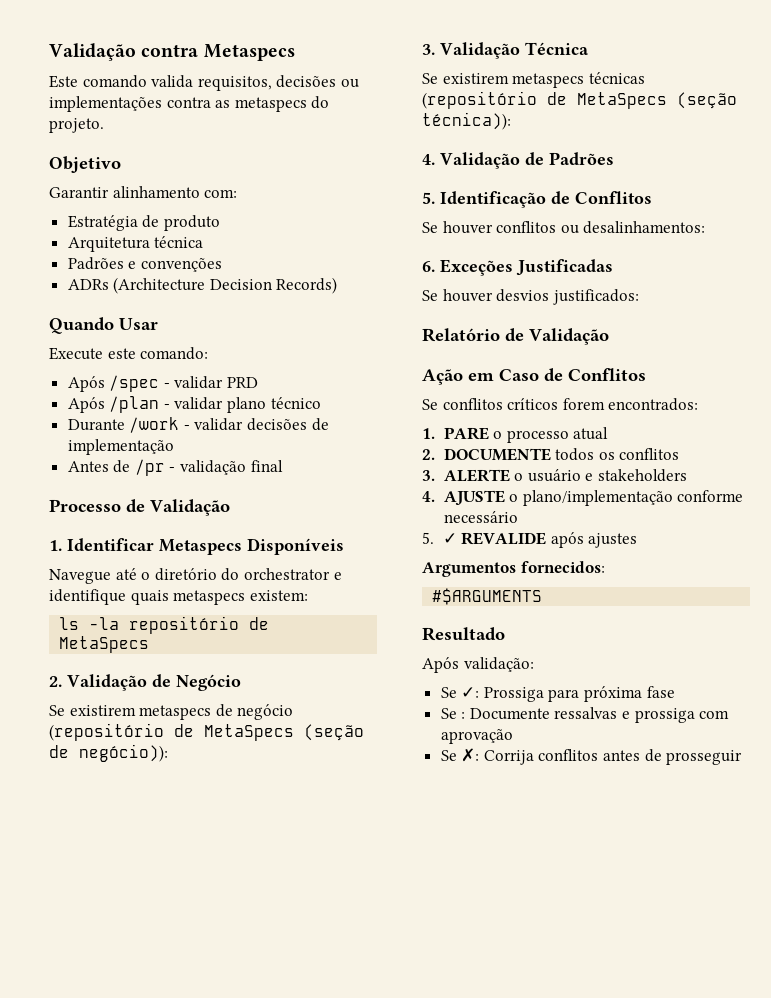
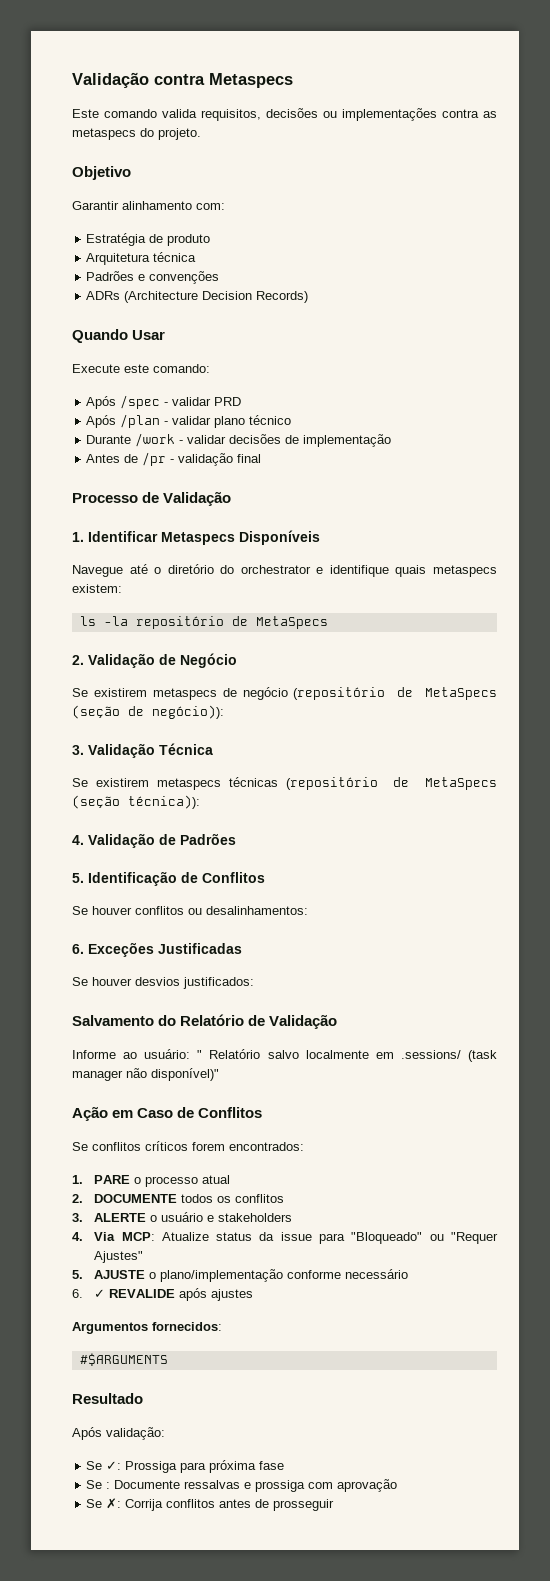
- Relatório de Validação
+ Salvamento do Relatório de Validação
+ Informe ao usuário: " Relatório salvo localmente em .sessions/ (task manager não disponível)"
- 4. AJUSTE o plano/implementação conforme necessário
+ 4. Via MCP: Atualize status da issue para "Bloqueado" ou "Requer Ajustes"
+ 5. AJUSTE o plano/implementação conforme necessário
- 5. ✓ REVALIDE após ajustes
+ 6. ✓ REVALIDE após ajustes

